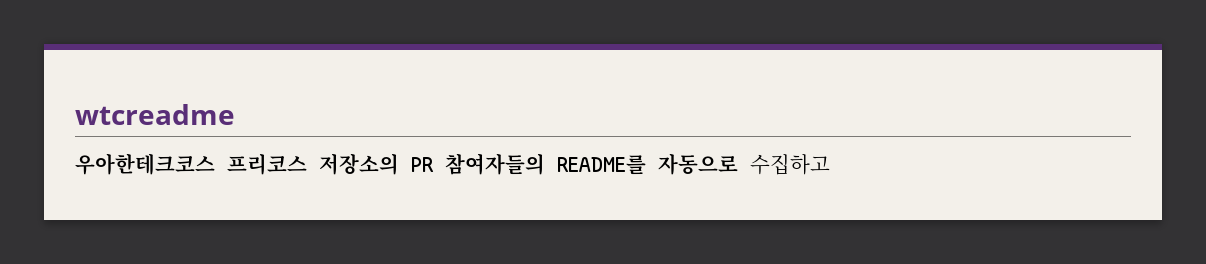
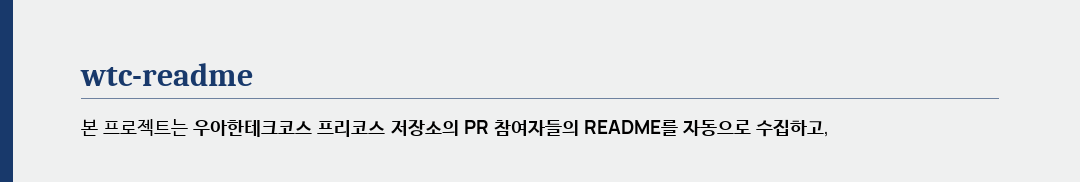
- wtcreadme
- 우아한테크코스 프리코스 저장소의 PR 참여자들의 README를 자동으로 수집하고
+ wtc-readme
+ 본 프로젝트는 우아한테크코스 프리코스 저장소의 PR 참여자들의 README를 자동으로 수집하고,

